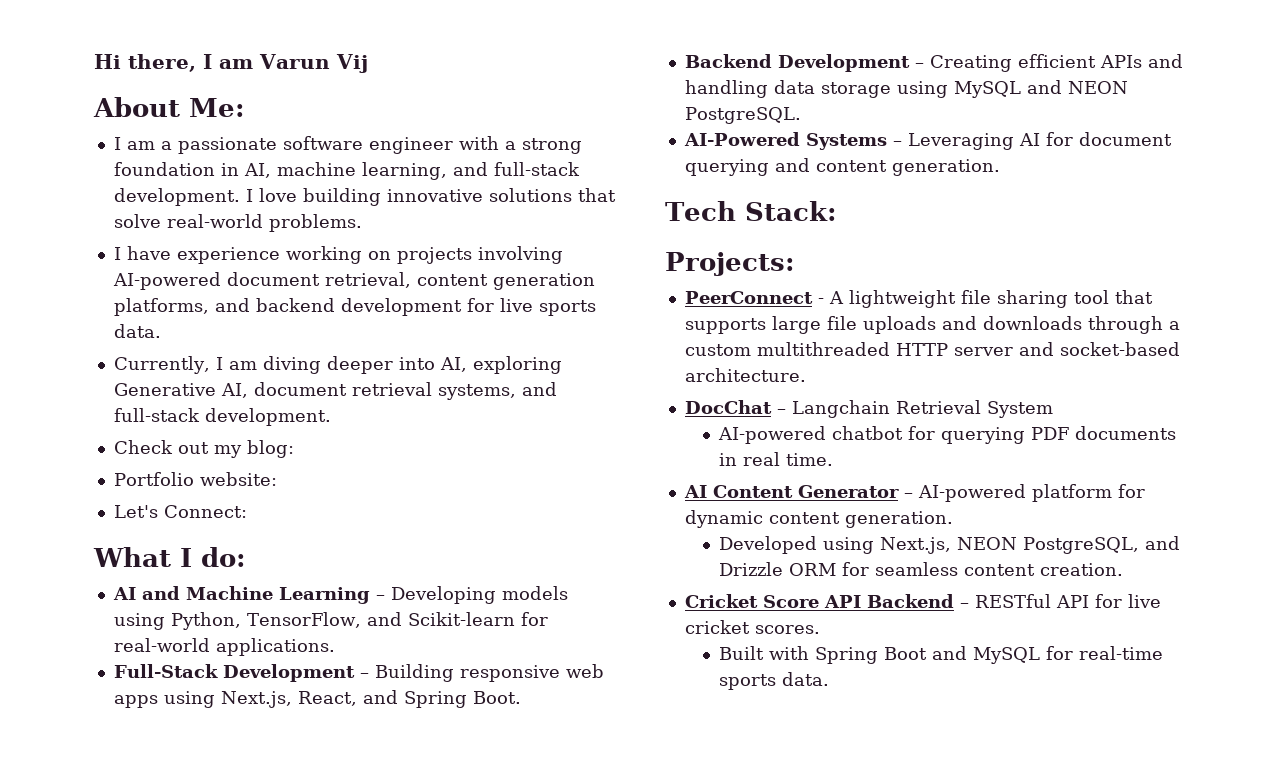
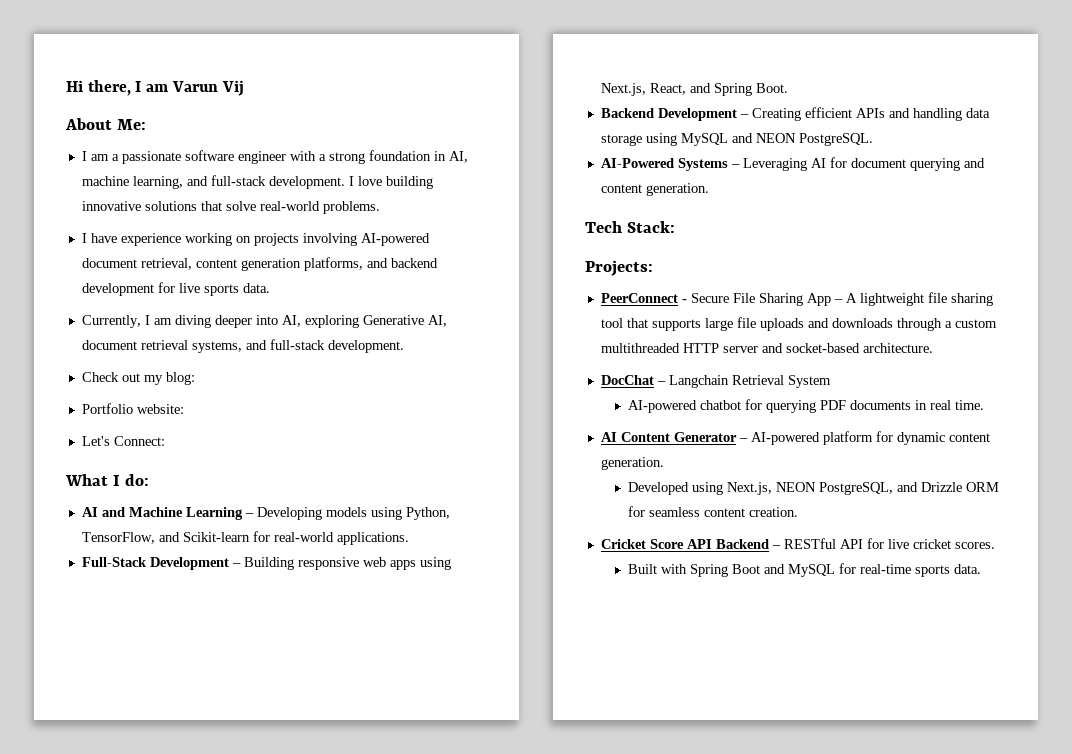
- PeerConnect - A lightweight file sharing tool that supports large file uploads and downloads through a custom multithreaded HTTP server and socket-based architecture.
+ PeerConnect - Secure File Sharing App – A lightweight file sharing tool that supports large file uploads and downloads through a custom multithreaded HTTP server and socket-based architecture.

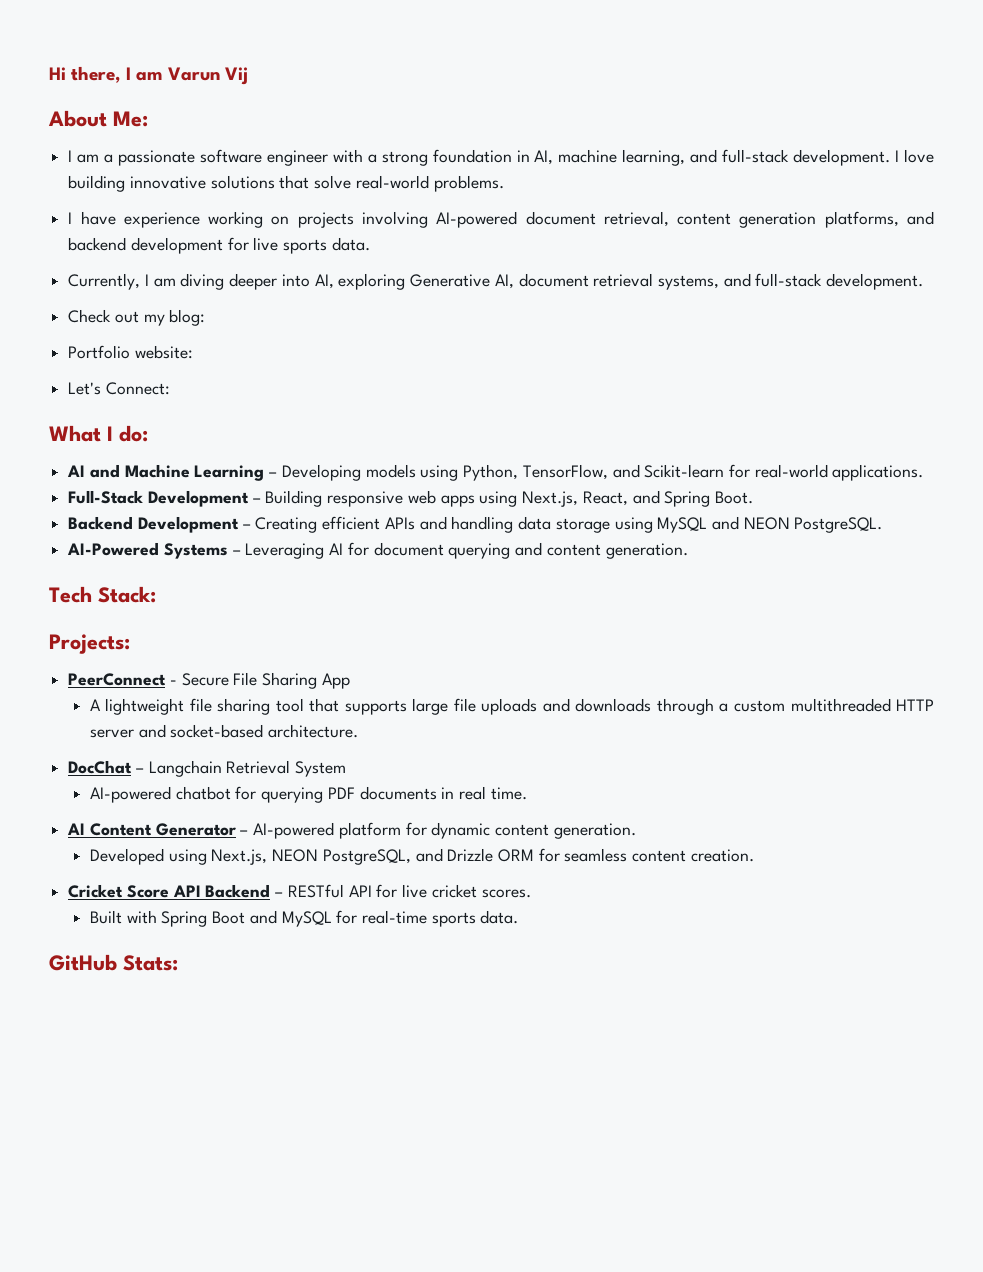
- PeerConnect - Secure File Sharing App – A lightweight file sharing tool that supports large file uploads and downloads through a custom multithreaded HTTP server and socket-based architecture.
+ PeerConnect - Secure File Sharing App
+ A lightweight file sharing tool that supports large file uploads and downloads through a custom multithreaded HTTP server and socket-based architecture.
+ GitHub Stats:

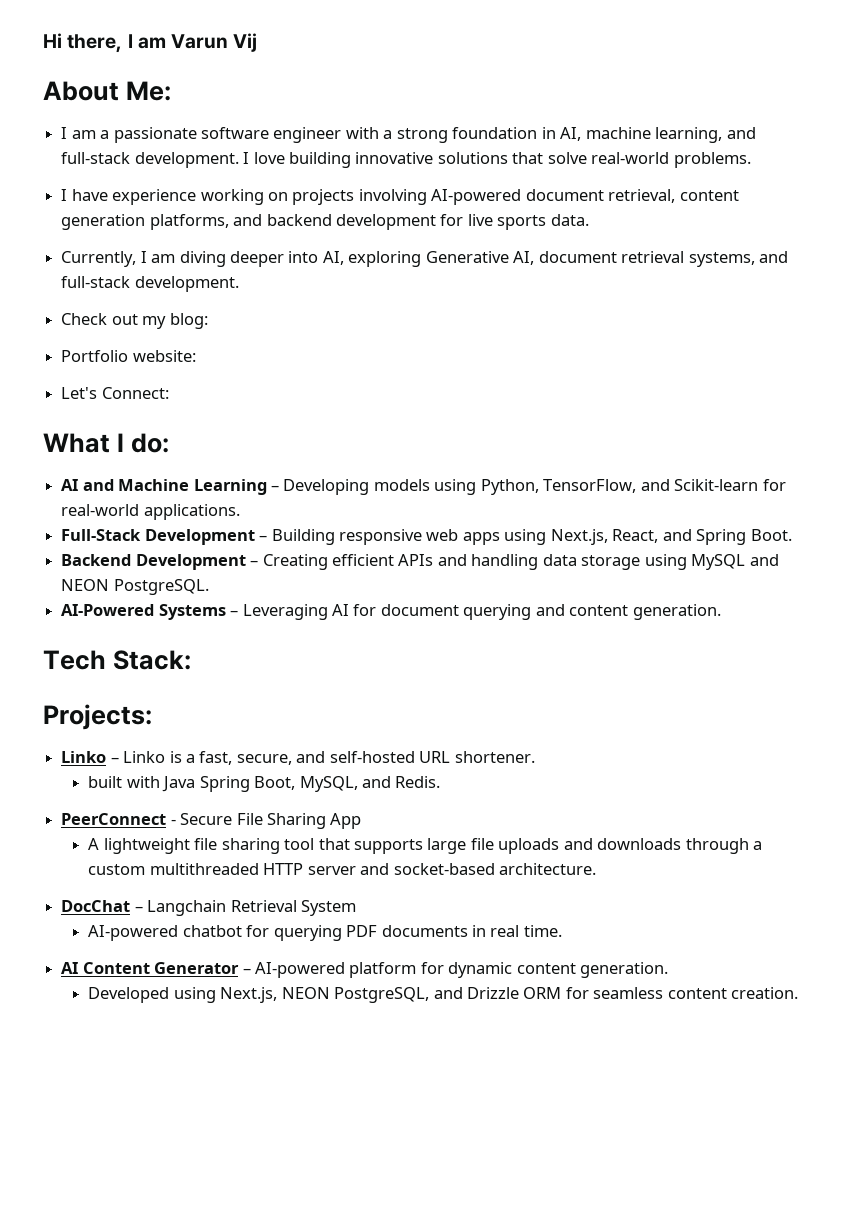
+ Linko – Linko is a fast, secure, and self-hosted URL shortener.
+ built with Java Spring Boot, MySQL, and Redis.
- Cricket Score API Backend – RESTful API for live cricket scores.
- Built with Spring Boot and MySQL for real-time sports data.
- GitHub Stats:

